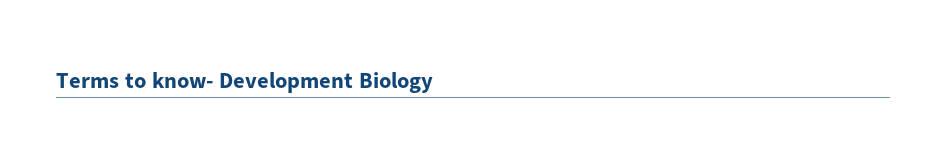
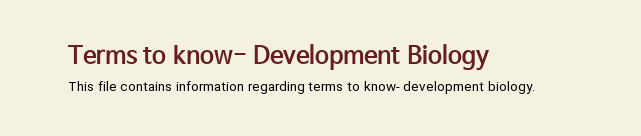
+ This file contains information regarding terms to know- development biology.

